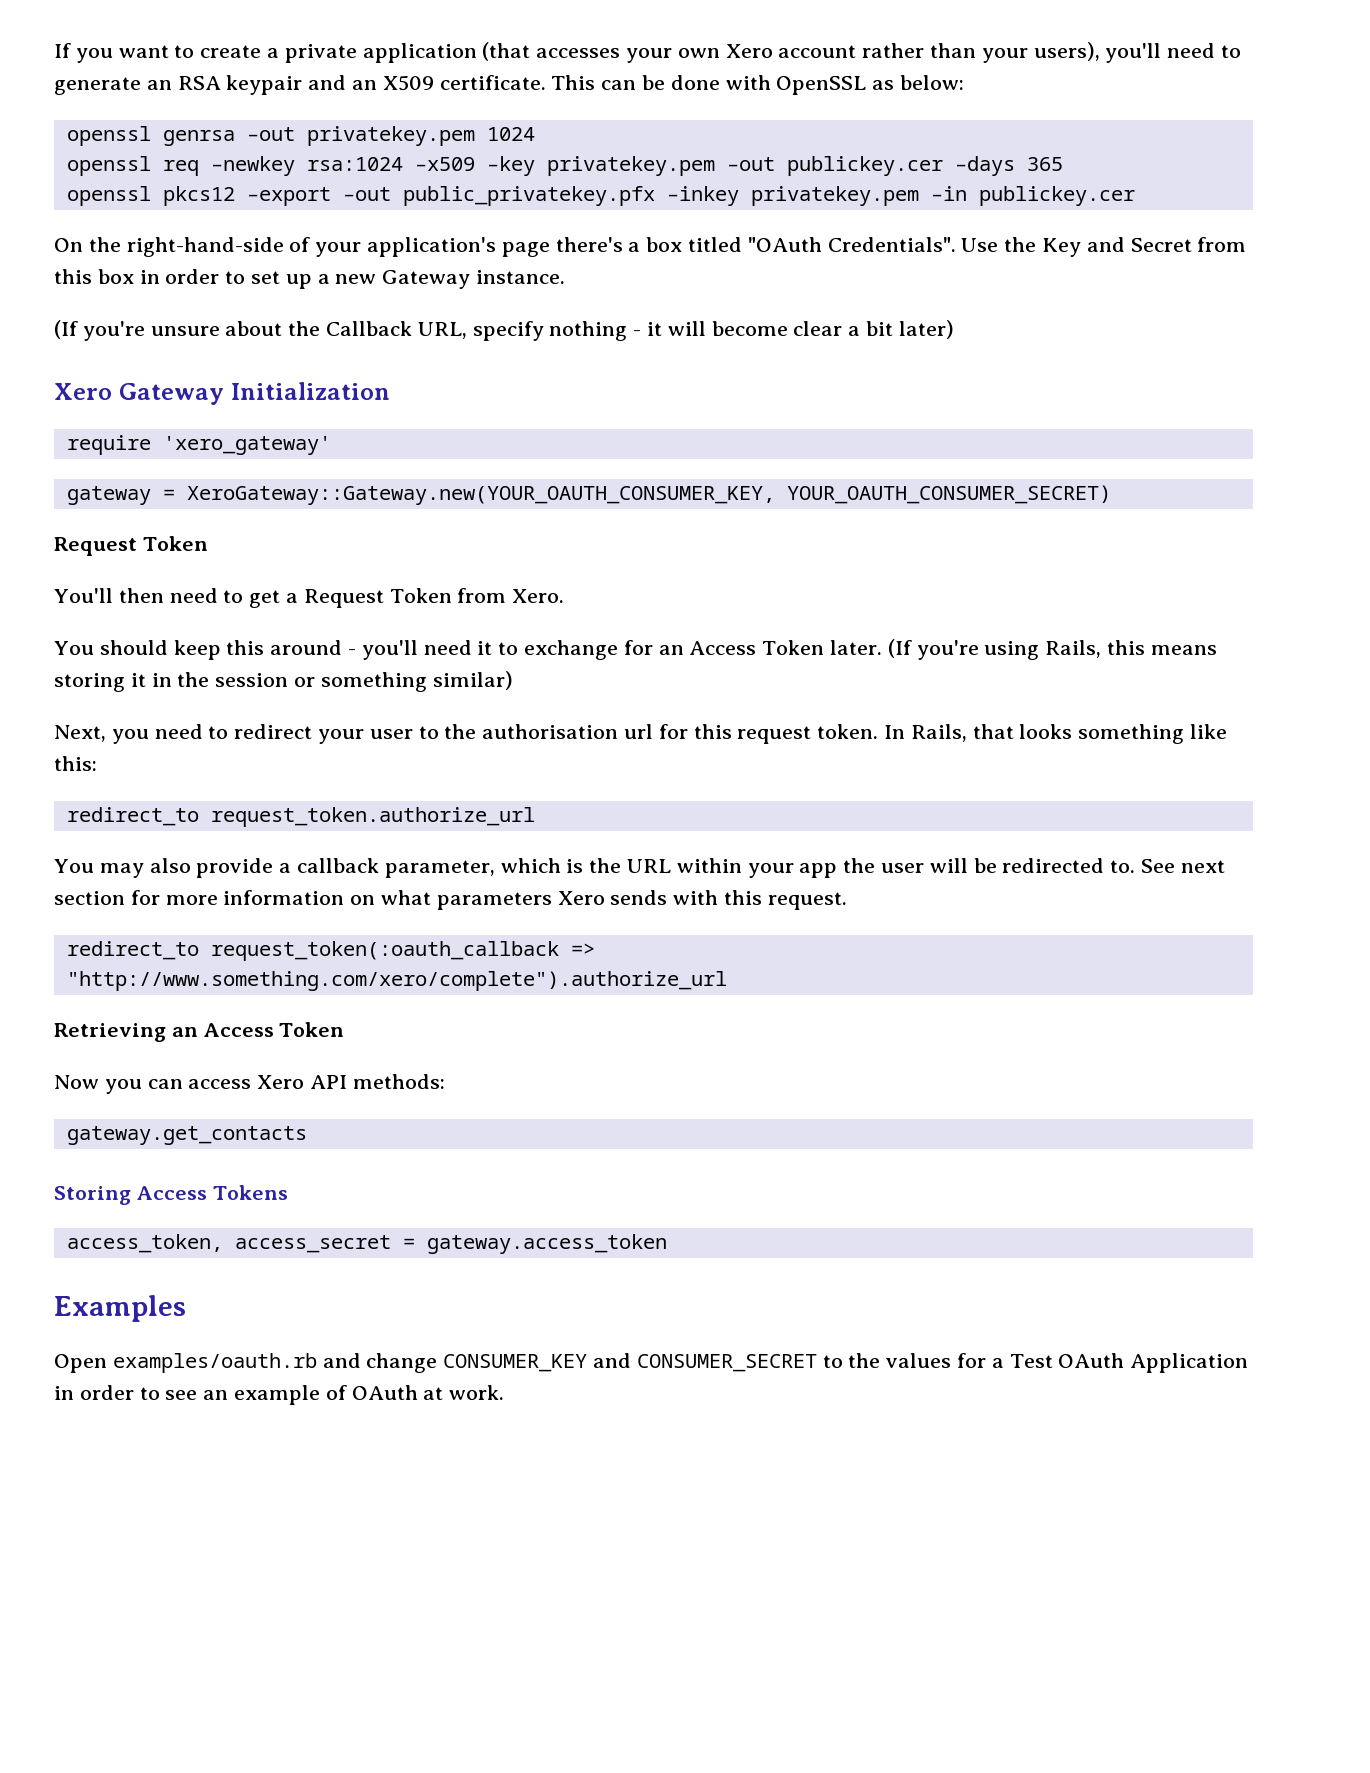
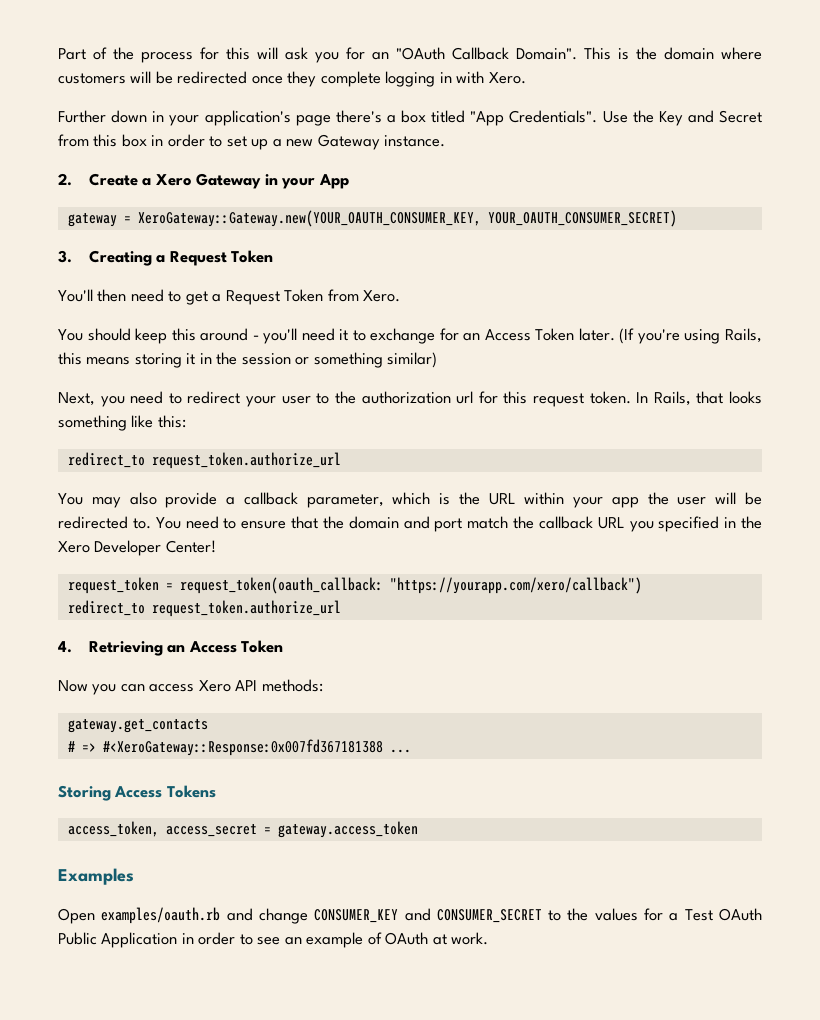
- If you want to create a private application (that accesses your own Xero account rather than your users), you'll need to generate an RSA keypair and an X509 certificate. This can be done with OpenSSL as below:
- openssl genrsa –out privatekey.pem 1024
- openssl req –newkey rsa:1024 –x509 –key privatekey.pem –out publickey.cer –days 365
- openssl pkcs12 –export –out public_privatekey.pfx –inkey privatekey.pem –in publickey.cer
- On the right-hand-side of your application's page there's a box titled "OAuth Credentials".
+ Part of the process for this will ask you for an "OAuth Callback Domain". This is the domain where customers will be redirected once they complete logging in with Xero.
+ Further down in your application's page there's a box titled "App Credentials".
- (If you're unsure about the Callback URL, specify nothing - it will become clear a bit later)
- Xero Gateway Initialization
- require 'xero_gateway'
+ 2. Create a Xero Gateway in your App
  gateway = XeroGateway::Gateway.new(YOUR_OAUTH_CONSUMER_KEY, YOUR_OAUTH_CONSUMER_SECRET)
- Request Token
+ 3. Creating a Request Token
- Next, you need to redirect your user to the authorisation url for this request token.
+ Next, you need to redirect your user to the authorization url for this request token.
- See next section for more information on what parameters Xero sends with this request.
- redirect_to request_token(:oauth_callback => "http://www.something.com/xero/complete").authorize_url
- Retrieving an Access Token
+ You need to ensure that the domain and port match the callback URL you specified in the Xero Developer Center!
+ request_token = request_token(oauth_callback: "https://yourapp.com/xero/callback")
+ redirect_to request_token.authorize_url
+ 4. Retrieving an Access Token
+ # => #<XeroGateway::Response:0x007fd367181388 ...
- Open examples/oauth.rb and change CONSUMER_KEY and CONSUMER_SECRET to the values for a Test OAuth Application in order to see an example of OAuth at work.
+ Open examples/oauth.rb and change CONSUMER_KEY and CONSUMER_SECRET to the values for a Test OAuth Public Application in order to see an example of OAuth at work.

